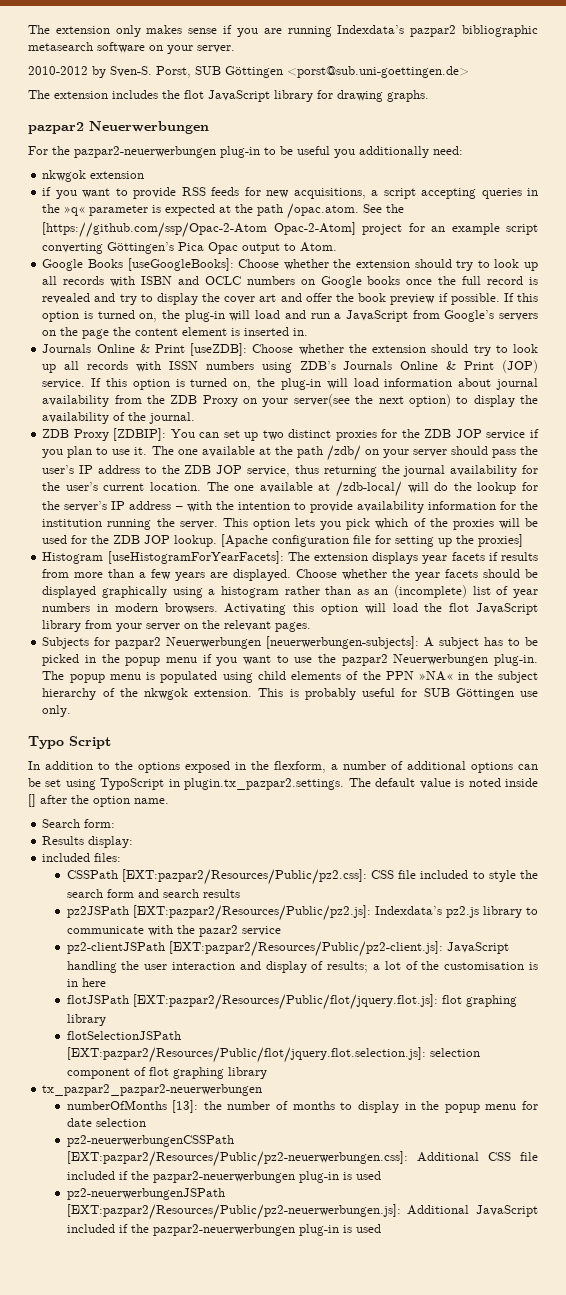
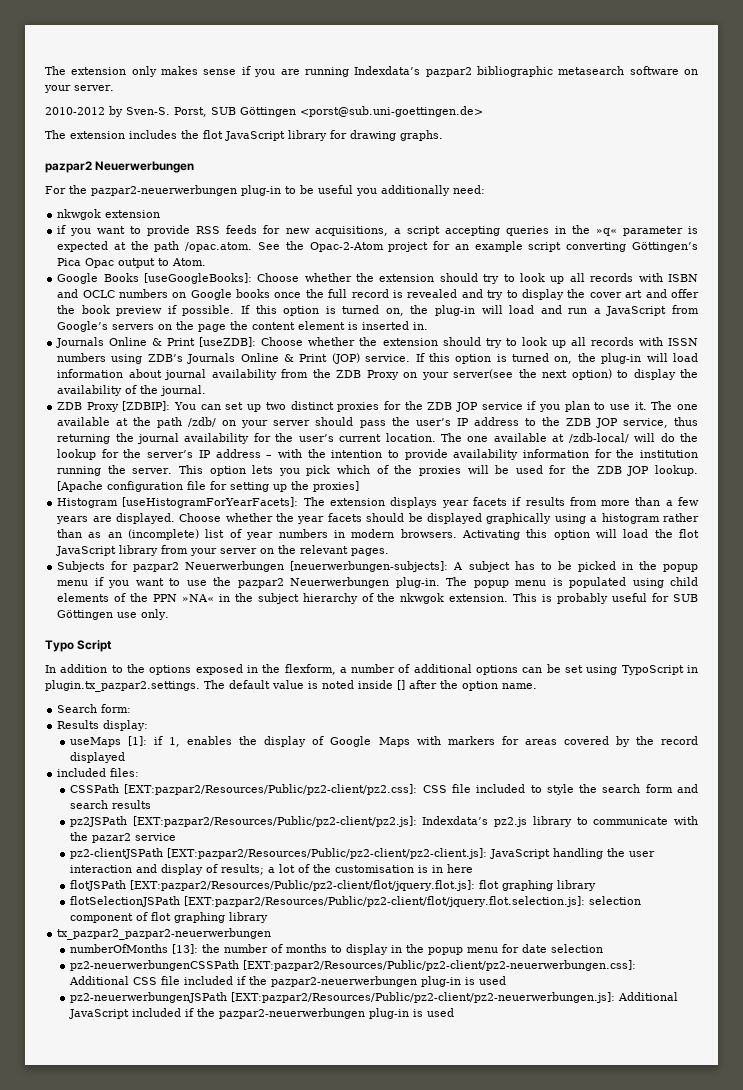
- if you want to provide RSS feeds for new acquisitions, a script accepting queries in the »q« parameter is expected at the path /opac.atom. See the [https://github.com/ssp/Opac-2-Atom Opac-2-Atom] project for an example script converting Göttingen’s Pica Opac output to Atom.
+ if you want to provide RSS feeds for new acquisitions, a script accepting queries in the »q« parameter is expected at the path /opac.atom. See the Opac-2-Atom project for an example script converting Göttingen’s Pica Opac output to Atom.
+ useMaps [1]: if 1, enables the display of Google Maps with markers for areas covered by the record displayed
- CSSPath [EXT:pazpar2/Resources/Public/pz2.css]: CSS file included to style the search form and search results
+ CSSPath [EXT:pazpar2/Resources/Public/pz2-client/pz2.css]: CSS file included to style the search form and search results
- pz2JSPath [EXT:pazpar2/Resources/Public/pz2.js]: Indexdata’s pz2.js library to communicate with the pazar2 service
+ pz2JSPath [EXT:pazpar2/Resources/Public/pz2-client/pz2.js]: Indexdata’s pz2.js library to communicate with the pazar2 service
- pz2-clientJSPath [EXT:pazpar2/Resources/Public/pz2-client.js]: JavaScript handling the user interaction and display of results; a lot of the customisation is in here
+ pz2-clientJSPath [EXT:pazpar2/Resources/Public/pz2-client/pz2-client.js]: JavaScript handling the user interaction and display of results; a lot of the customisation is in here
- flotJSPath [EXT:pazpar2/Resources/Public/flot/jquery.flot.js]: flot graphing library
+ flotJSPath [EXT:pazpar2/Resources/Public/pz2-client/flot/jquery.flot.js]: flot graphing library
- flotSelectionJSPath [EXT:pazpar2/Resources/Public/flot/jquery.flot.selection.js]: selection component of flot graphing library
+ flotSelectionJSPath [EXT:pazpar2/Resources/Public/pz2-client/flot/jquery.flot.selection.js]: selection component of flot graphing library
- pz2-neuerwerbungenCSSPath [EXT:pazpar2/Resources/Public/pz2-neuerwerbungen.css]: Additional CSS file included if the pazpar2-neuerwerbungen plug-in is used
+ pz2-neuerwerbungenCSSPath [EXT:pazpar2/Resources/Public/pz2-client/pz2-neuerwerbungen.css]: Additional CSS file included if the pazpar2-neuerwerbungen plug-in is used
- pz2-neuerwerbungenJSPath [EXT:pazpar2/Resources/Public/pz2-neuerwerbungen.js]: Additional JavaScript included if the pazpar2-neuerwerbungen plug-in is used
+ pz2-neuerwerbungenJSPath [EXT:pazpar2/Resources/Public/pz2-client/pz2-neuerwerbungen.js]: Additional JavaScript included if the pazpar2-neuerwerbungen plug-in is used

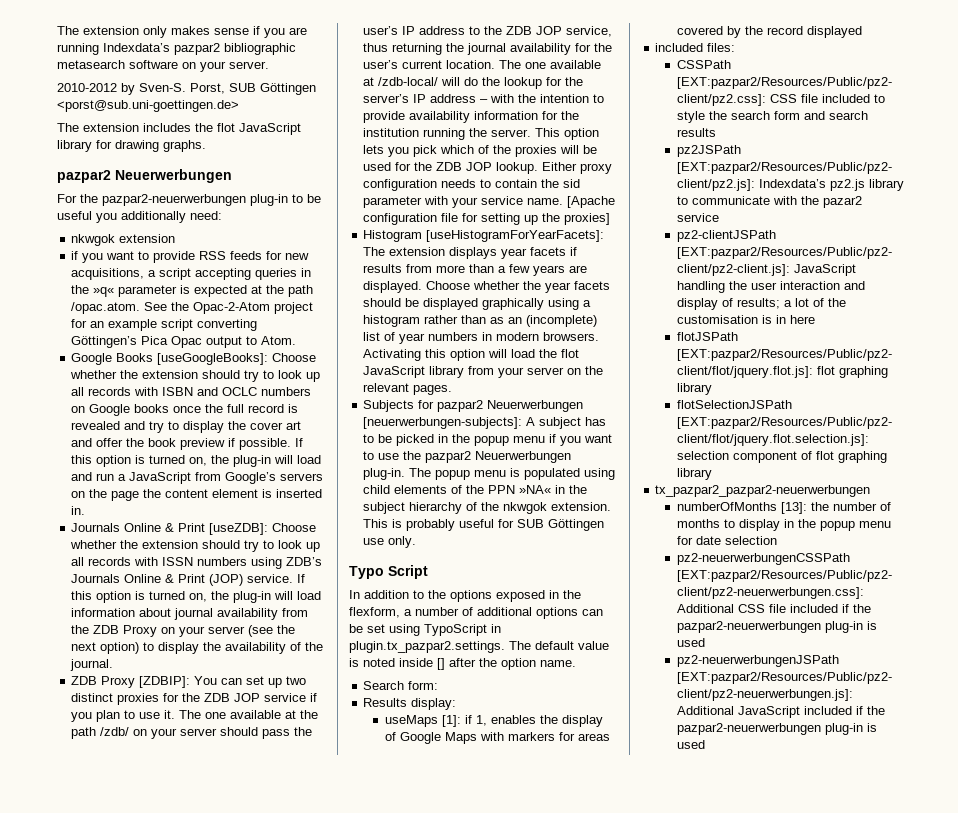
- If this option is turned on, the plug-in will load information about journal availability from the ZDB Proxy on your server(see the next option) to display the availability of the journal.
+ If this option is turned on, the plug-in will load information about journal availability from the ZDB Proxy on your server (see the next option) to display the availability of the journal.
+ Either proxy configuration needs to contain the sid parameter with your service name.

